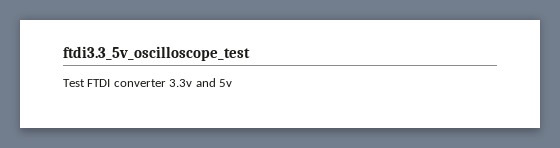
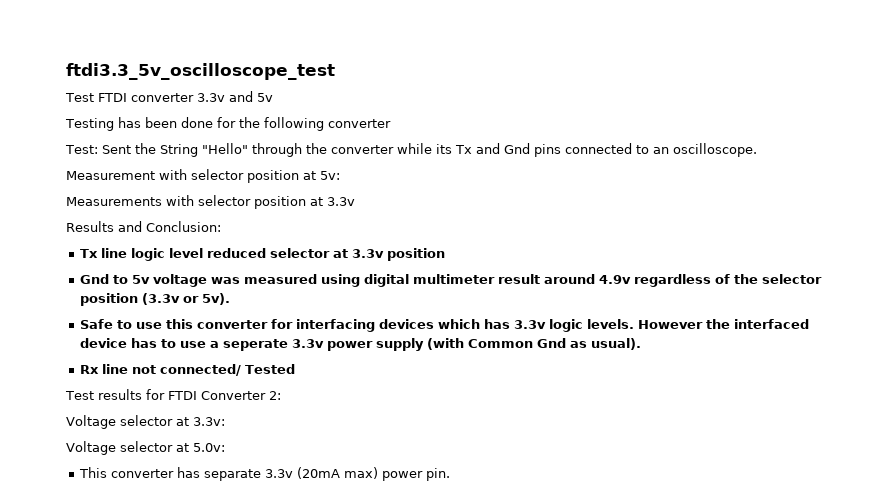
+ Testing has been done for the following converter
+ Test: Sent the String "Hello" through the converter while its Tx and Gnd pins connected to an oscilloscope.
+ Measurement with selector position at 5v:
+ Measurements with selector position at 3.3v
+ Results and Conclusion:
+ Tx line logic level reduced selector at 3.3v position
+ Gnd to 5v voltage was measured using digital multimeter result around 4.9v regardless of the selector position (3.3v or 5v).
+ Safe to use this converter for interfacing devices which has 3.3v logic levels. However the interfaced device has to use a seperate 3.3v power supply (with Common Gnd as usual).
+ Rx line not connected/ Tested
+ Test results for FTDI Converter 2:
+ Voltage selector at 3.3v:
+ Voltage selector at 5.0v:
+ This converter has separate 3.3v (20mA max) power pin.

